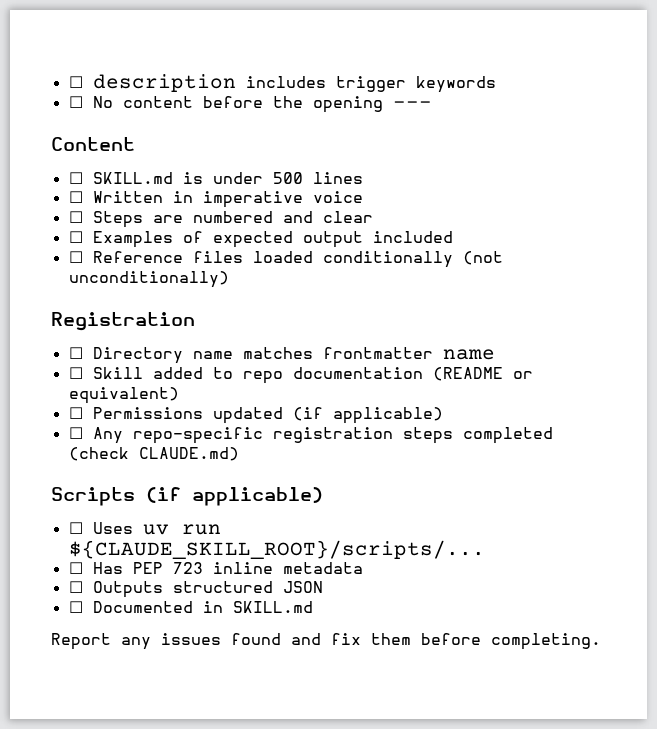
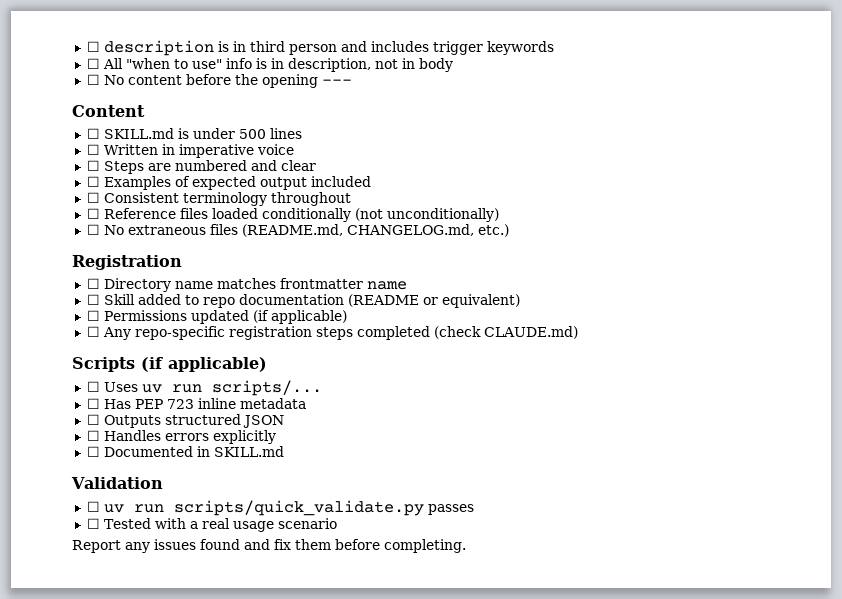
- ☐ description includes trigger keywords
+ ☐ description is in third person and includes trigger keywords
+ ☐ All "when to use" info is in description, not in body
+ ☐ Consistent terminology throughout
+ ☐ No extraneous files (README.md, CHANGELOG.md, etc.)
- ☐ Uses uv run ${CLAUDE_SKILL_ROOT}/scripts/...
+ ☐ Uses uv run scripts/...
+ ☐ Handles errors explicitly
+ Validation
+ ☐ uv run scripts/quick_validate.py passes
+ ☐ Tested with a real usage scenario

